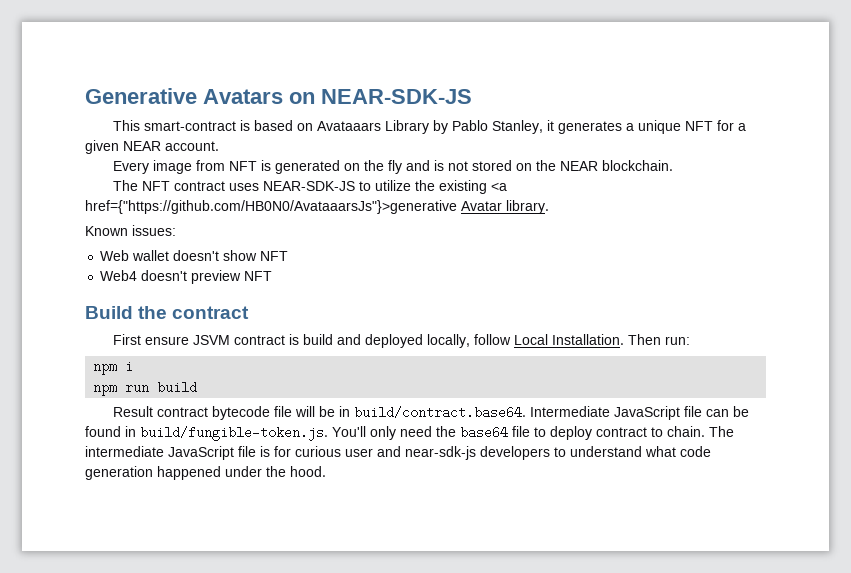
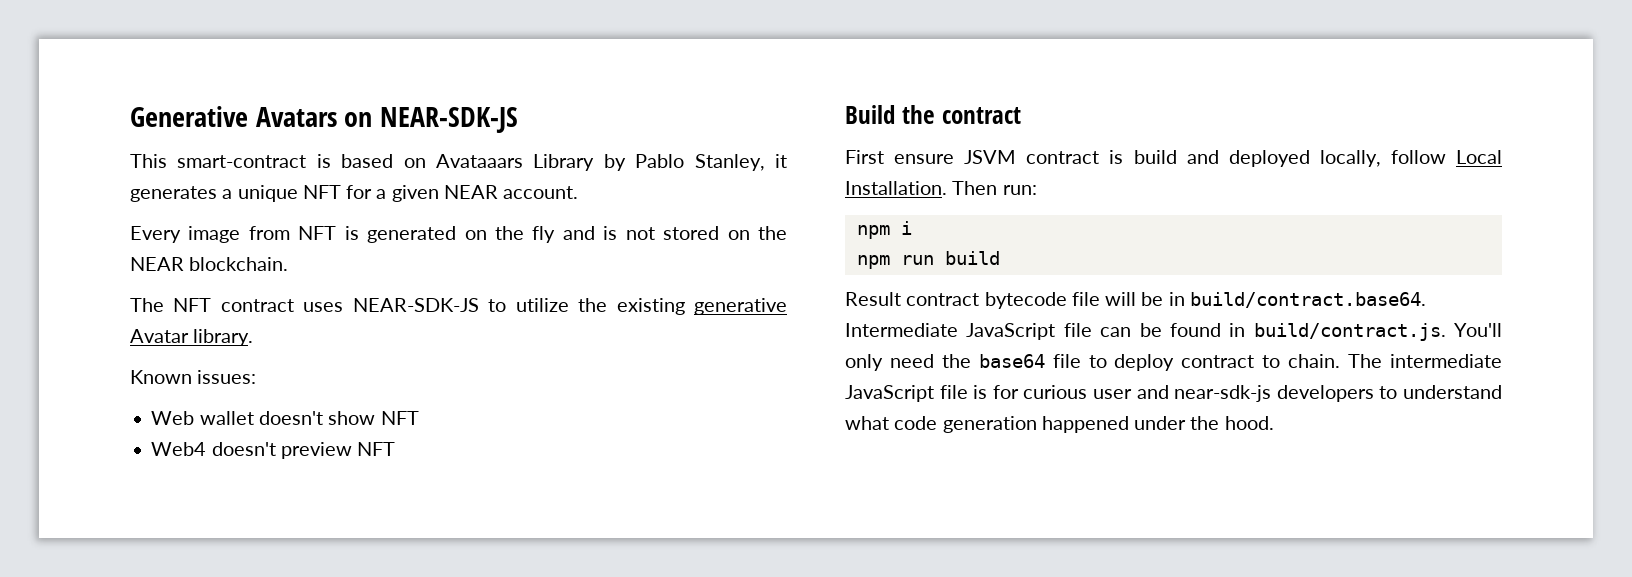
- The NFT contract uses NEAR-SDK-JS to utilize the existing <a href={"https://github.com/HB0N0/AvataaarsJs"}>generative Avatar library.
+ The NFT contract uses NEAR-SDK-JS to utilize the existing generative Avatar library.
- Result contract bytecode file will be in build/contract.base64. Intermediate JavaScript file can be found in build/fungible-token.js. You'll only need the base64 file to deploy contract to chain.
+ Result contract bytecode file will be in build/contract.base64. Intermediate JavaScript file can be found in build/contract.js. You'll only need the base64 file to deploy contract to chain.

